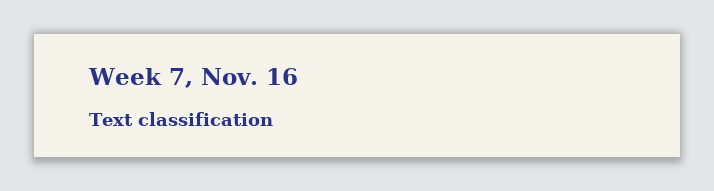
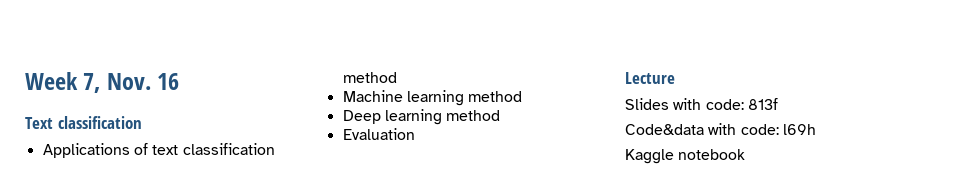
+ Applications of text classification method
+ Machine learning method
+ Deep learning method
+ Evaluation
+ Lecture
+ Slides with code: 813f
+ Code&data with code: l69h
+ Kaggle notebook

